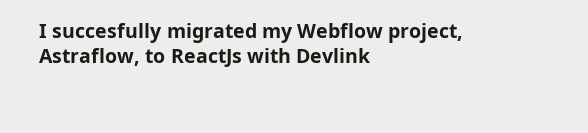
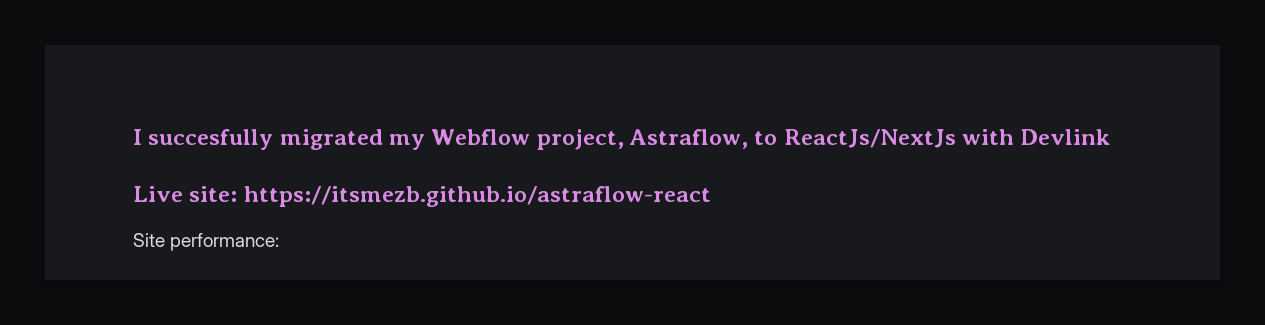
- I succesfully migrated my Webflow project, Astraflow, to ReactJs with Devlink
+ I succesfully migrated my Webflow project, Astraflow, to ReactJs/NextJs with Devlink
+ Live site: https://itsmezb.github.io/astraflow-react
+ Site performance:

